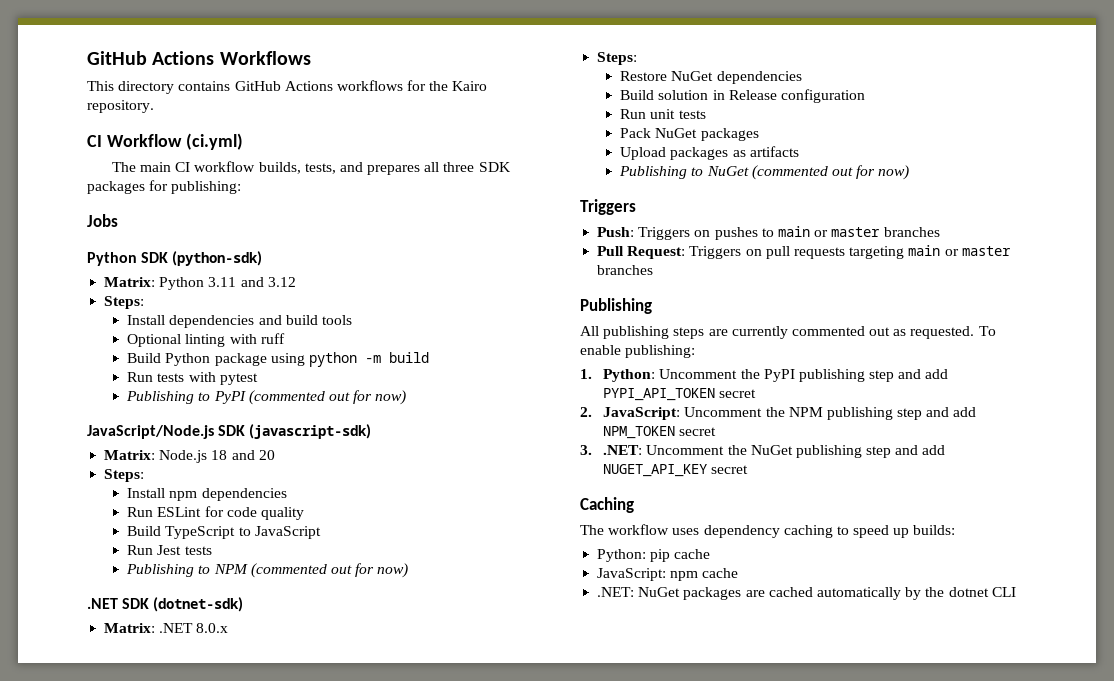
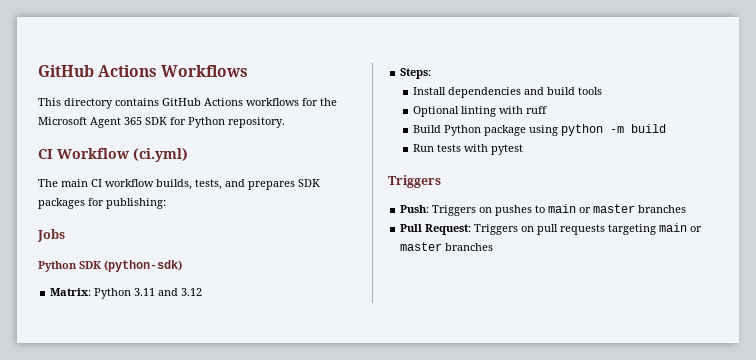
- This directory contains GitHub Actions workflows for the Kairo repository.
+ This directory contains GitHub Actions workflows for the Microsoft Agent 365 SDK for Python repository.
- The main CI workflow builds, tests, and prepares all three SDK packages for publishing:
+ The main CI workflow builds, tests, and prepares SDK packages for publishing:
- Publishing to PyPI (commented out for now)
- JavaScript/Node.js SDK (javascript-sdk)
- Matrix: Node.js 18 and 20
- Steps:
- Install npm dependencies
- Run ESLint for code quality
- Build TypeScript to JavaScript
- Run Jest tests
- Publishing to NPM (commented out for now)
- .NET SDK (dotnet-sdk)
- Matrix: .NET 8.0.x
- Steps:
- Restore NuGet dependencies
- Build solution in Release configuration
- Run unit tests
- Pack NuGet packages
- Upload packages as artifacts
- Publishing to NuGet (commented out for now)
  Pull Request: Triggers on pull requests targeting main or master branches
- Publishing
- All publishing steps are currently commented out as requested. To enable publishing:
- 1. Python: Uncomment the PyPI publishing step and add PYPI_API_TOKEN secret
- 2. JavaScript: Uncomment the NPM publishing step and add NPM_TOKEN secret
- 3. .NET: Uncomment the NuGet publishing step and add NUGET_API_KEY secret
- Caching
- The workflow uses dependency caching to speed up builds:
- Python: pip cache
- JavaScript: npm cache
- .NET: NuGet packages are cached automatically by the dotnet CLI

